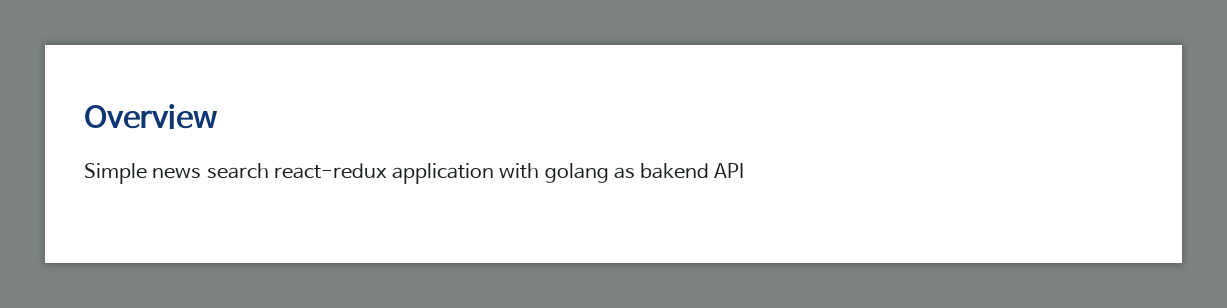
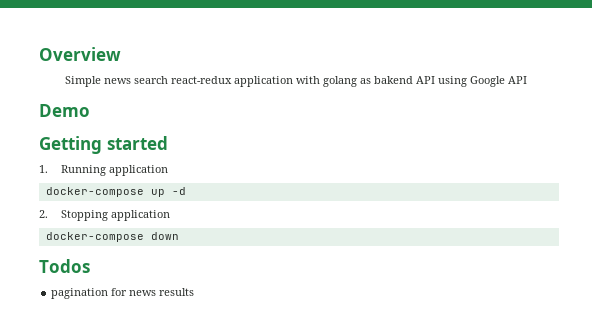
- Simple news search react-redux application with golang as bakend API
+ Simple news search react-redux application with golang as bakend API using Google API
+ Demo
+ Getting started
+ 1. Running application
+ docker-compose up -d
+ 2. Stopping application
+ docker-compose down
+ Todos
+ pagination for news results

